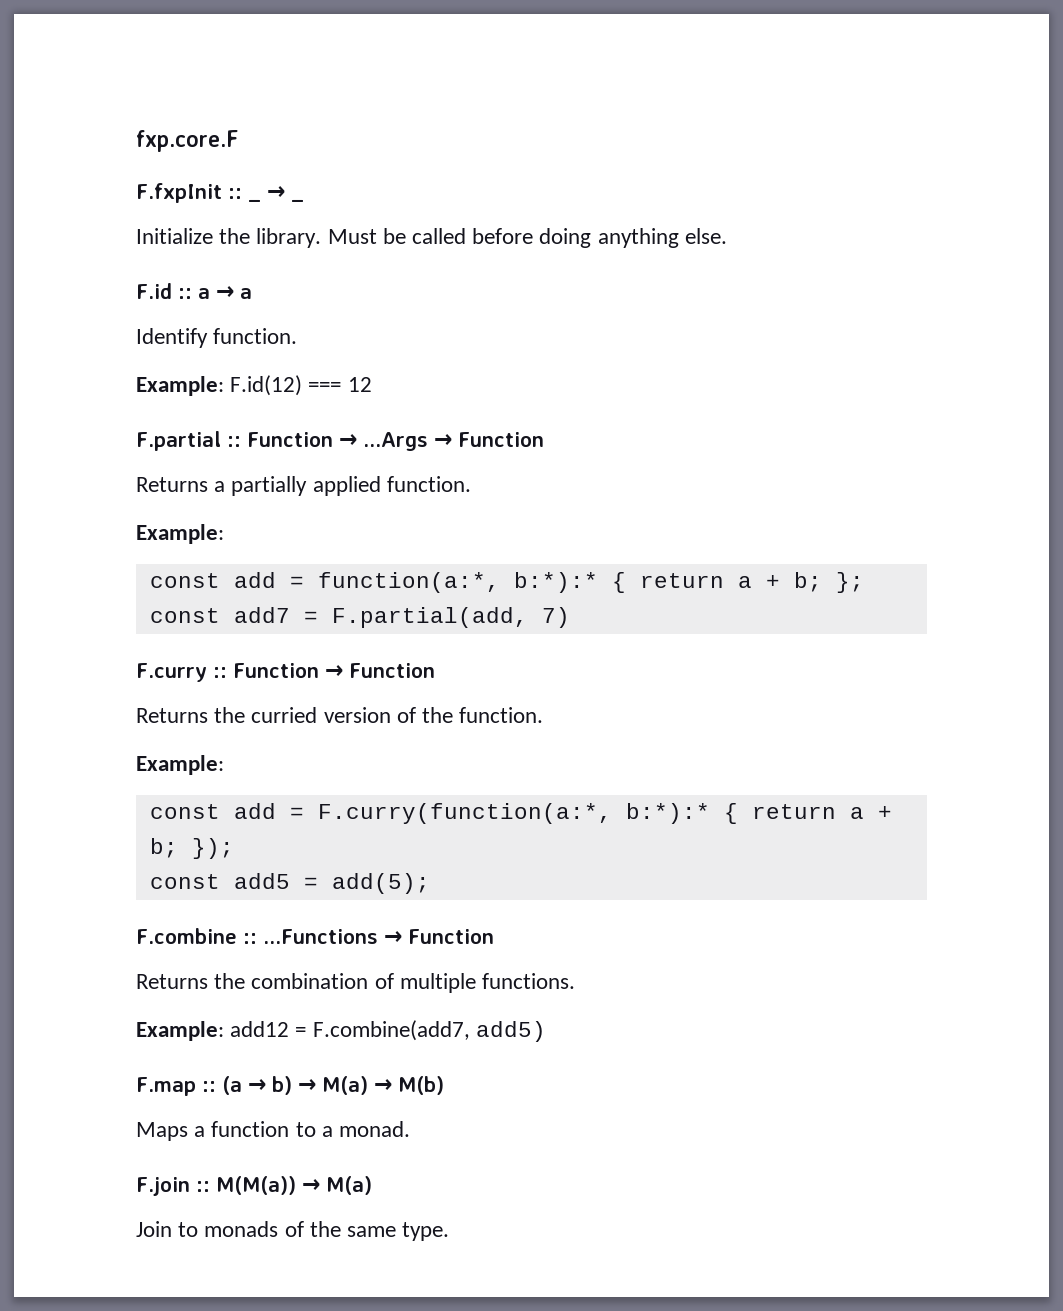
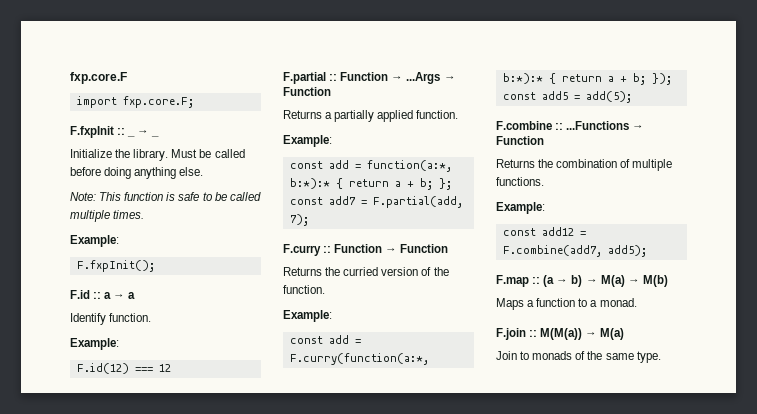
+ import fxp.core.F;
+ Note: This function is safe to be called multiple times.
+ Example:
+ F.fxpInit();
  Identify function.
- Example: F.id(12) === 12
+ Example:
+ F.id(12) === 12
- const add7 = F.partial(add, 7)
+ const add7 = F.partial(add, 7);
  Returns the combination of multiple functions.
- Example: add12 = F.combine(add7, add5)
+ Example:
+ const add12 = F.combine(add7, add5);

